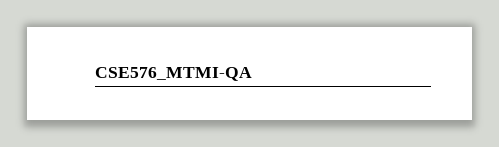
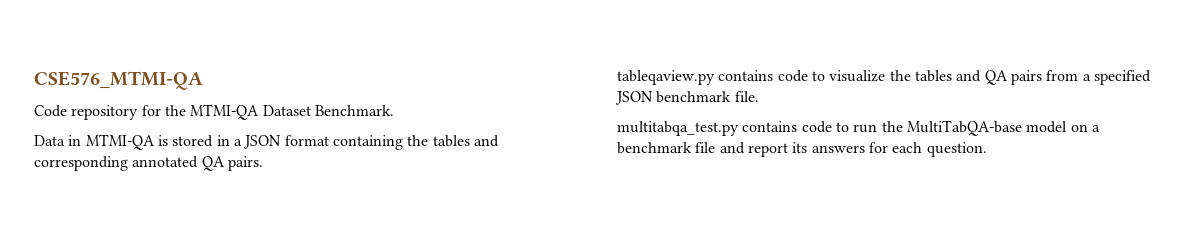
+ Code repository for the MTMI-QA Dataset Benchmark.
+ Data in MTMI-QA is stored in a JSON format containing the tables and corresponding annotated QA pairs.
+ tableqaview.py contains code to visualize the tables and QA pairs from a specified JSON benchmark file.
+ multitabqa_test.py contains code to run the MultiTabQA-base model on a benchmark file and report its answers for each question.

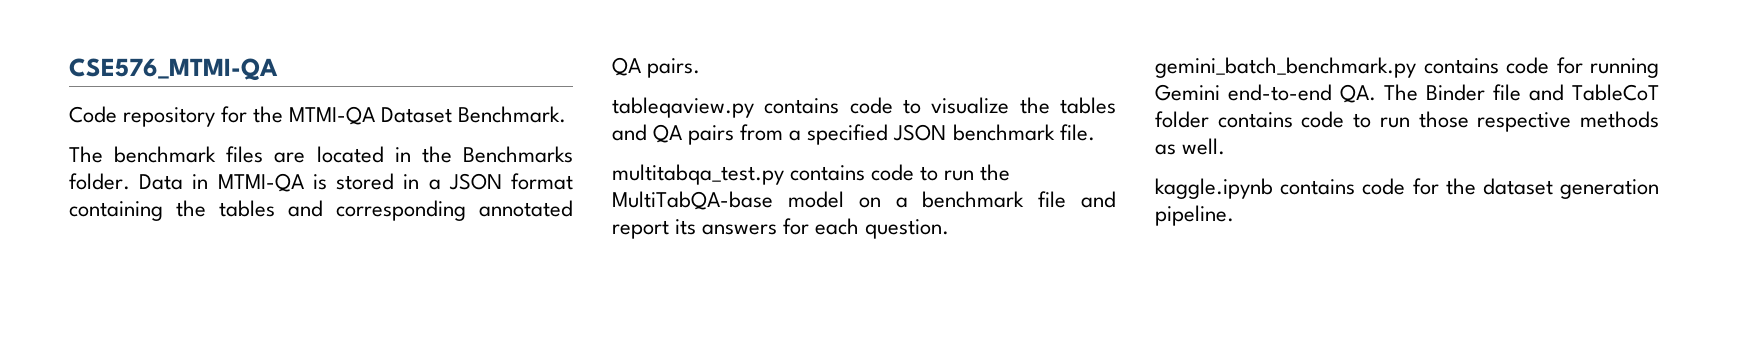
+ The benchmark files are located in the Benchmarks folder.
- multitabqa_test.py contains code to run the MultiTabQA-base model on a benchmark file and report its answers for each question.
+ multitabqa_test.py contains code to run the MultiTabQA-base model on a benchmark file and report its answers for each question. gemini_batch_benchmark.py contains code for running Gemini end-to-end QA. The Binder file and TableCoT folder contains code to run those respective methods as well.
+ kaggle.ipynb contains code for the dataset generation pipeline.

